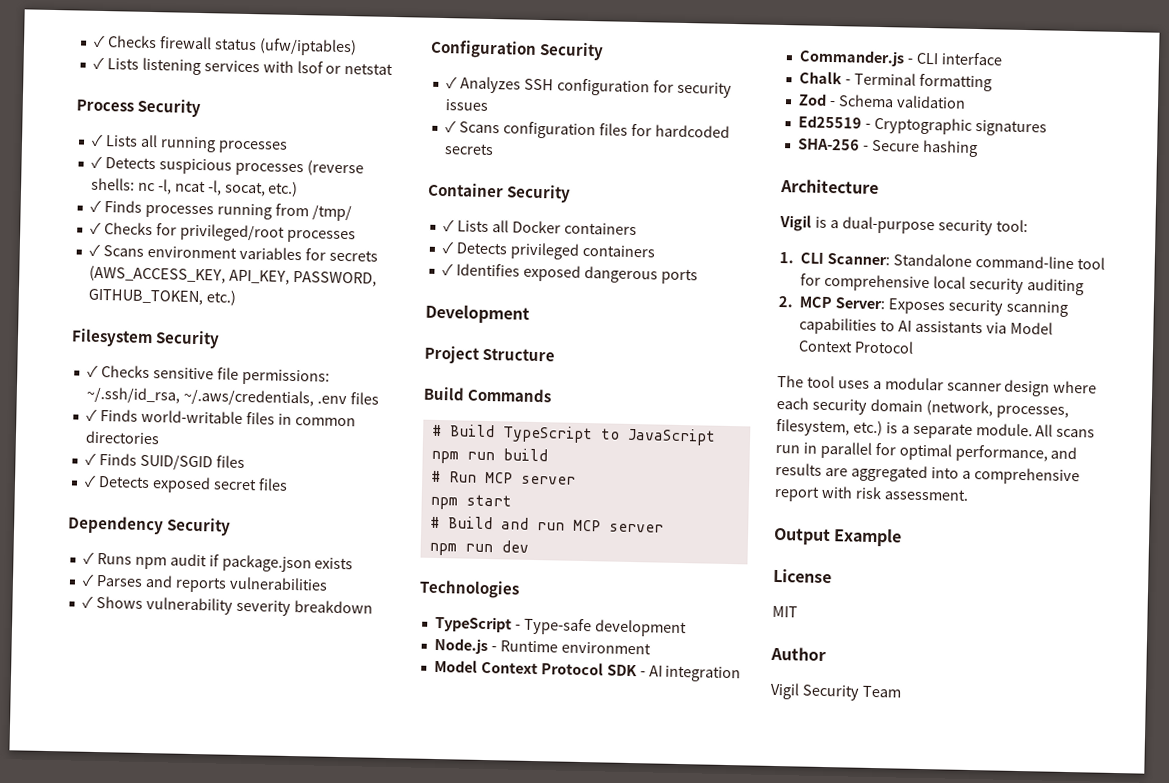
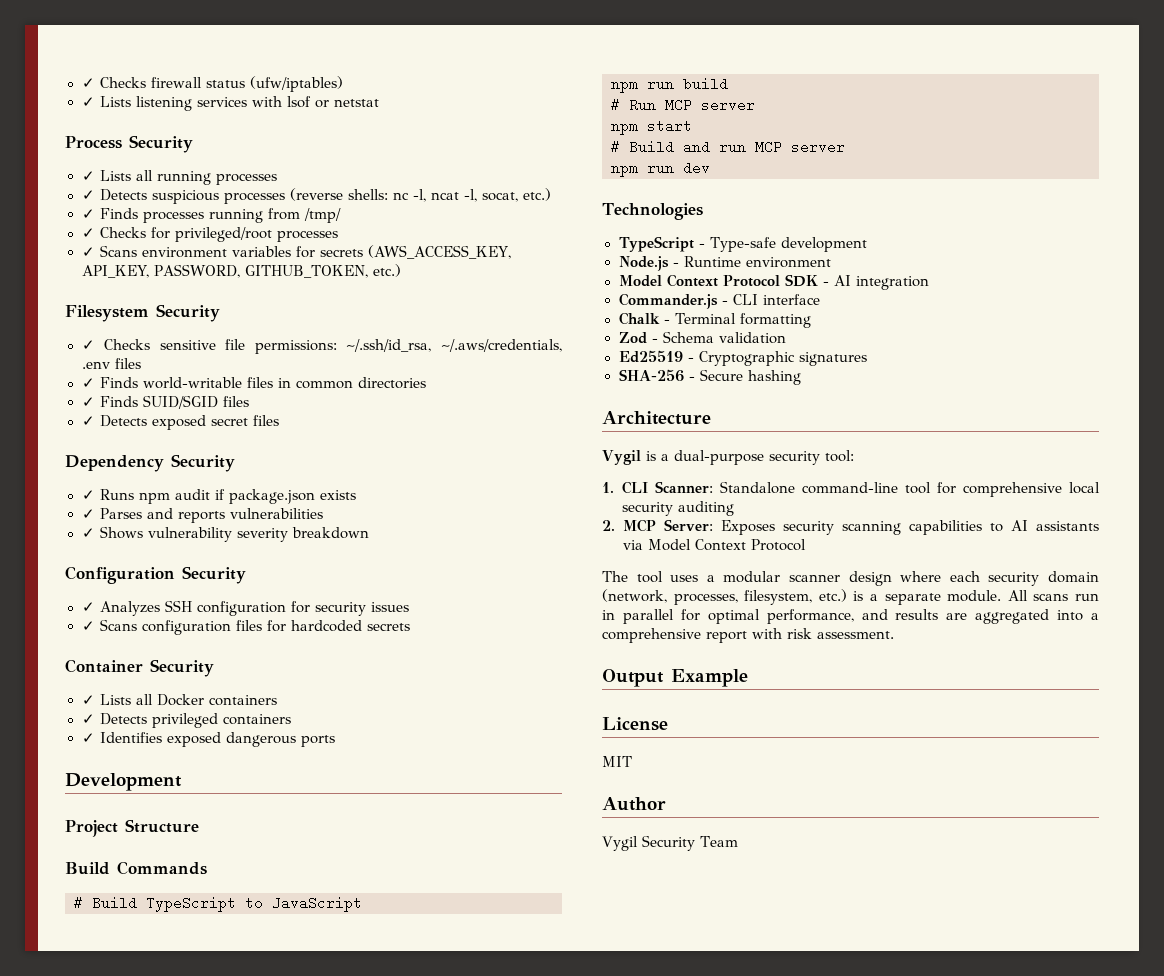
- Vigil is a dual-purpose security tool:
+ Vygil is a dual-purpose security tool:
- Vigil Security Team
+ Vygil Security Team

